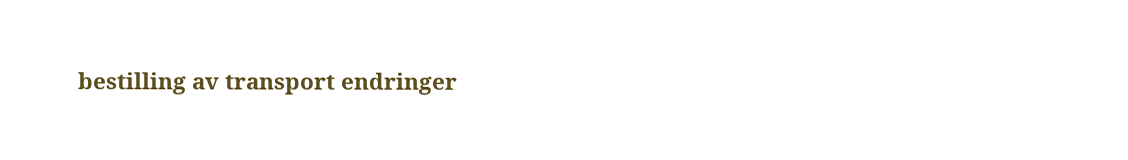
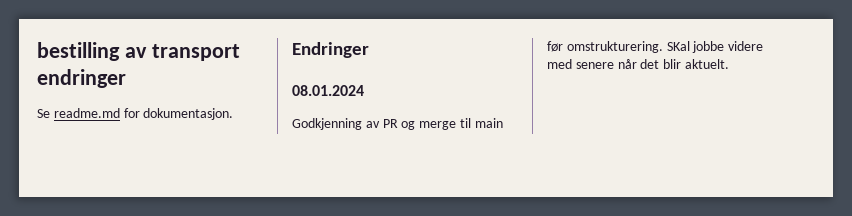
+ Se readme.md for dokumentasjon.
+ Endringer
+ 08.01.2024
+ Godkjenning av PR og merge til main før omstrukturering. SKal jobbe videre med senere når det blir aktuelt.

